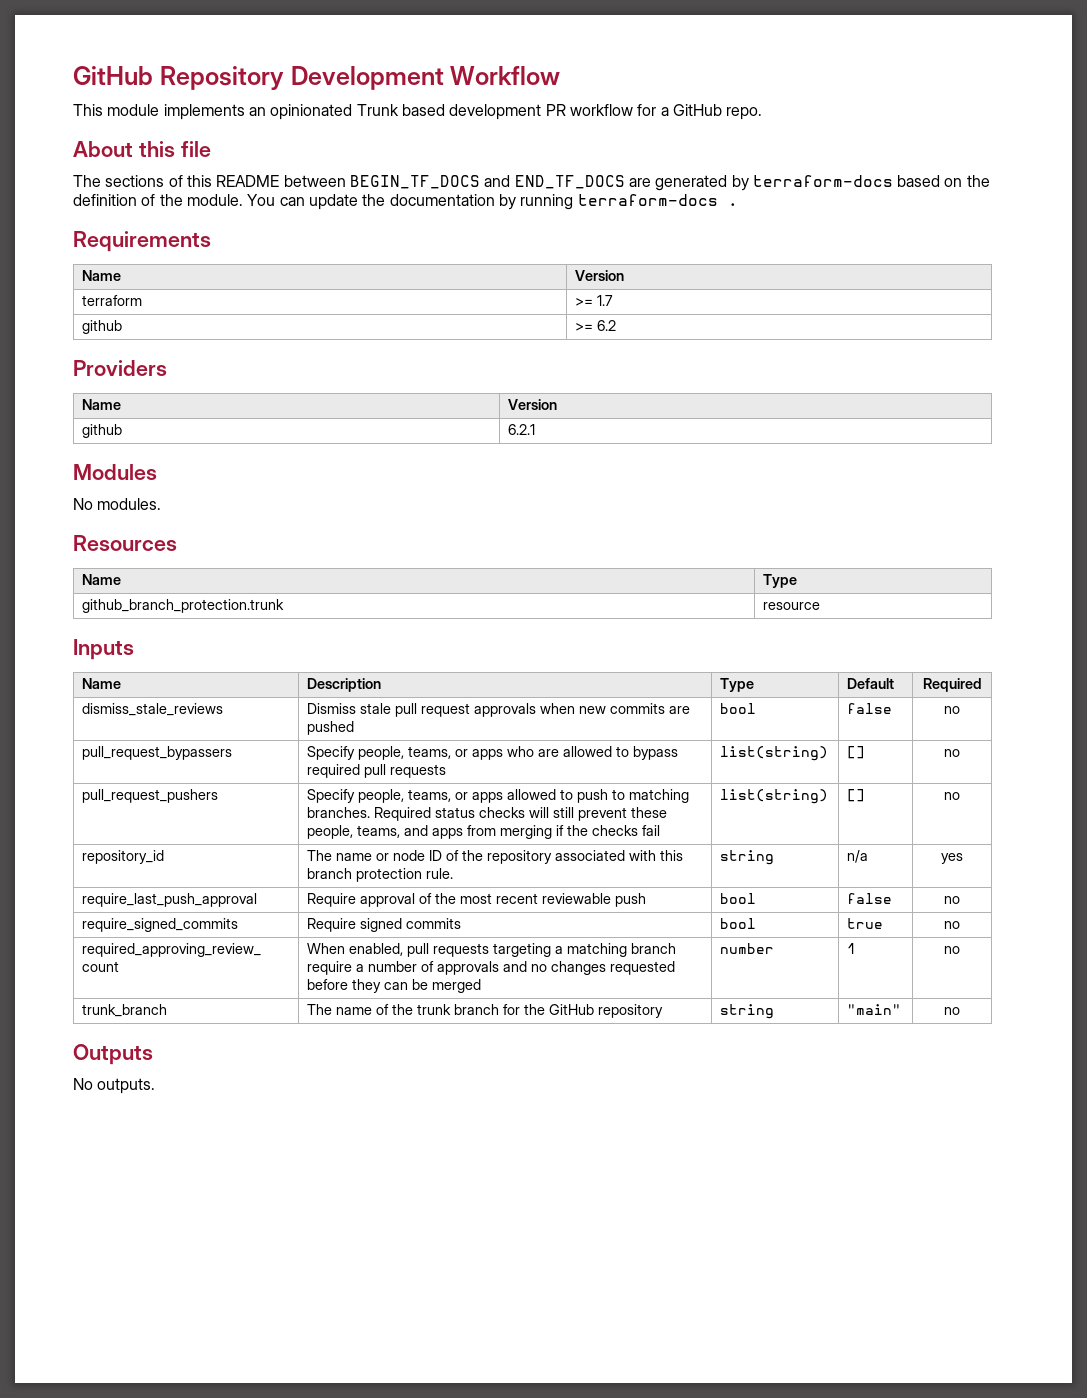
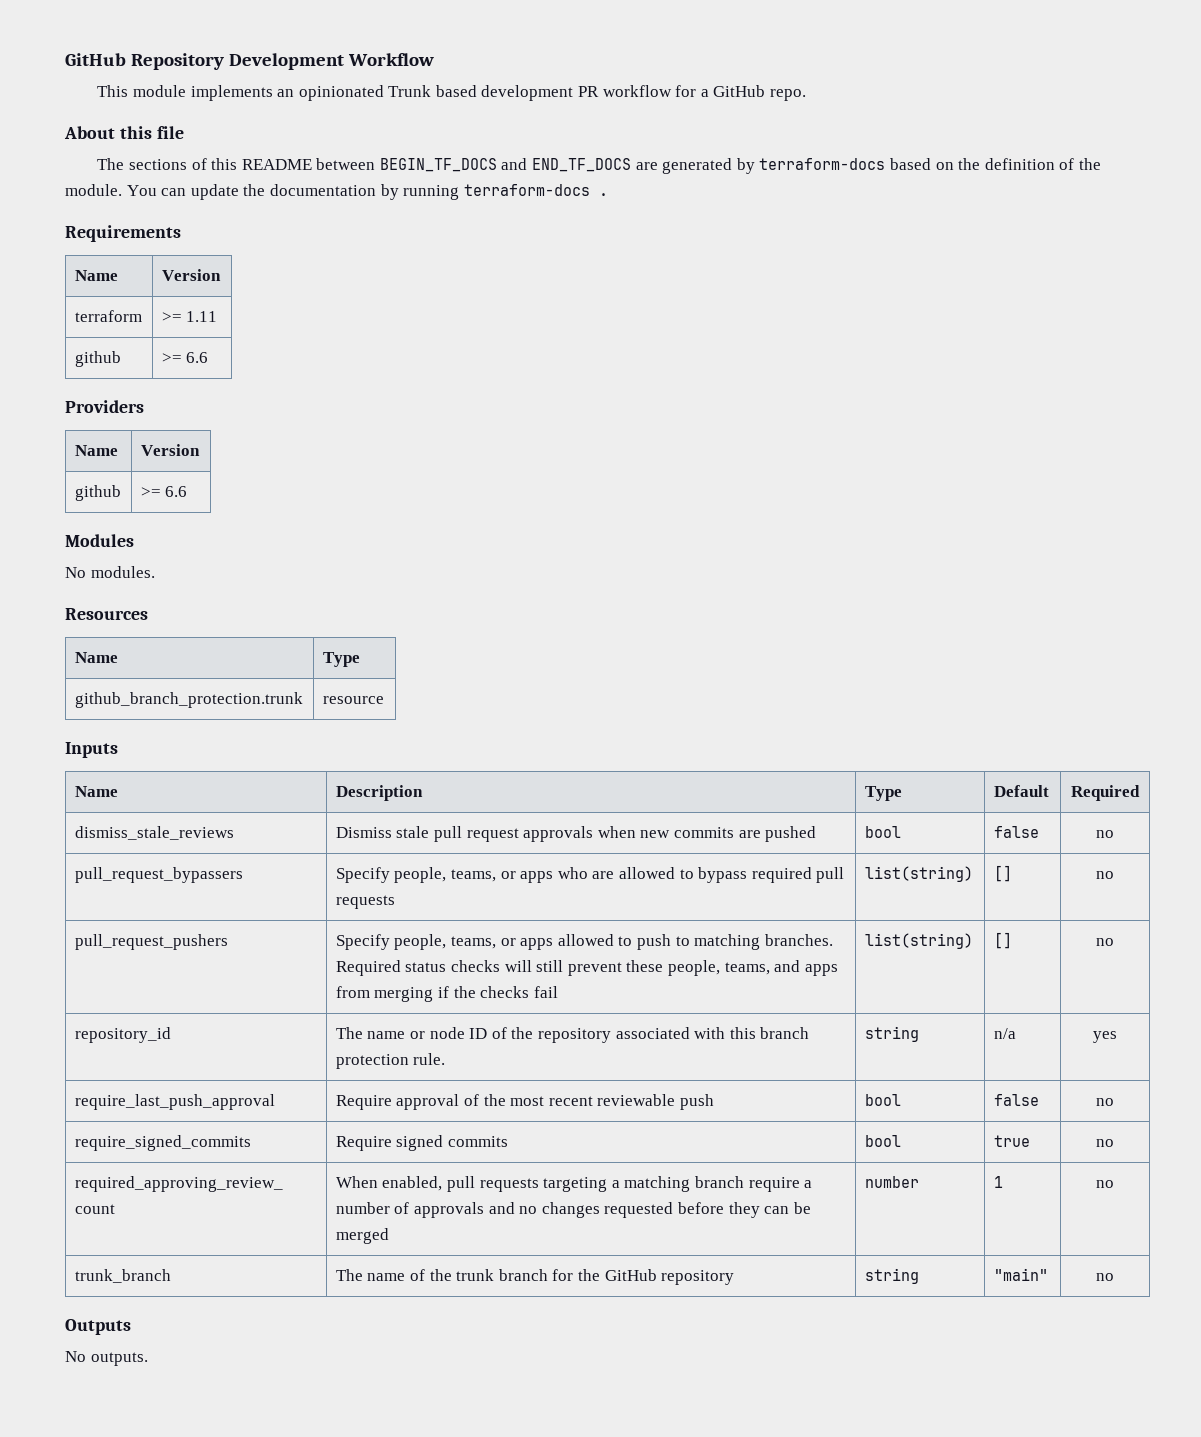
- terraform | >= 1.7
- github | >= 6.2
+ terraform | >= 1.11
+ github | >= 6.6
  Providers
  Name | Version
- github | 6.2.1
+ github | >= 6.6

